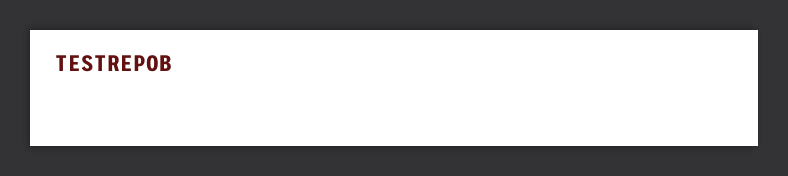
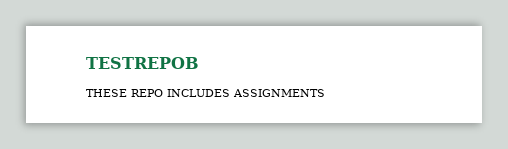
+ THESE REPO INCLUDES ASSIGNMENTS

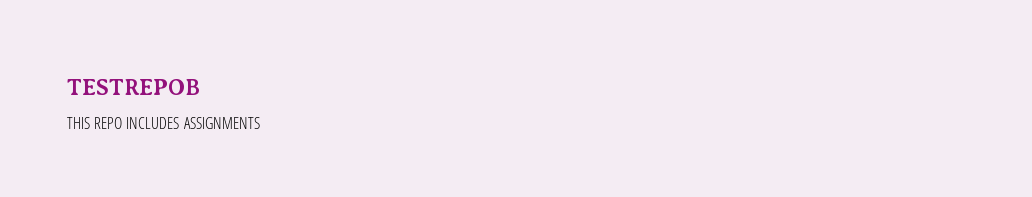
- THESE REPO INCLUDES ASSIGNMENTS
+ THIS REPO INCLUDES ASSIGNMENTS

